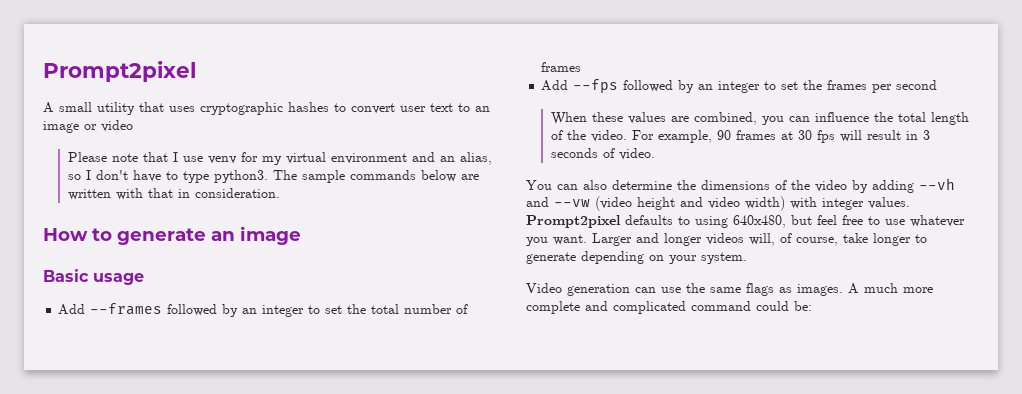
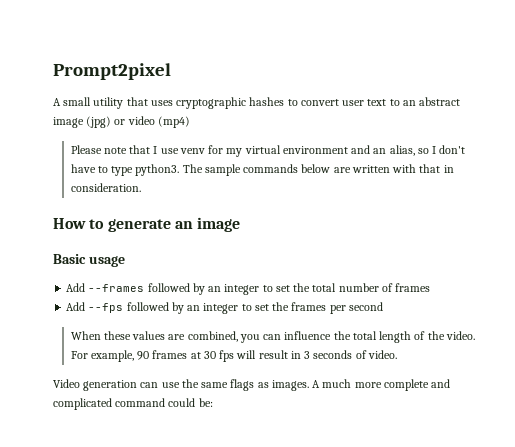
- A small utility that uses cryptographic hashes to convert user text to an image or video
+ A small utility that uses cryptographic hashes to convert user text to an abstract image (jpg) or video (mp4)
- You can also determine the dimensions of the video by adding --vh and --vw (video height and video width) with integer values. Prompt2pixel defaults to using 640x480, but feel free to use whatever you want. Larger and longer videos will, of course, take longer to generate depending on your system.

